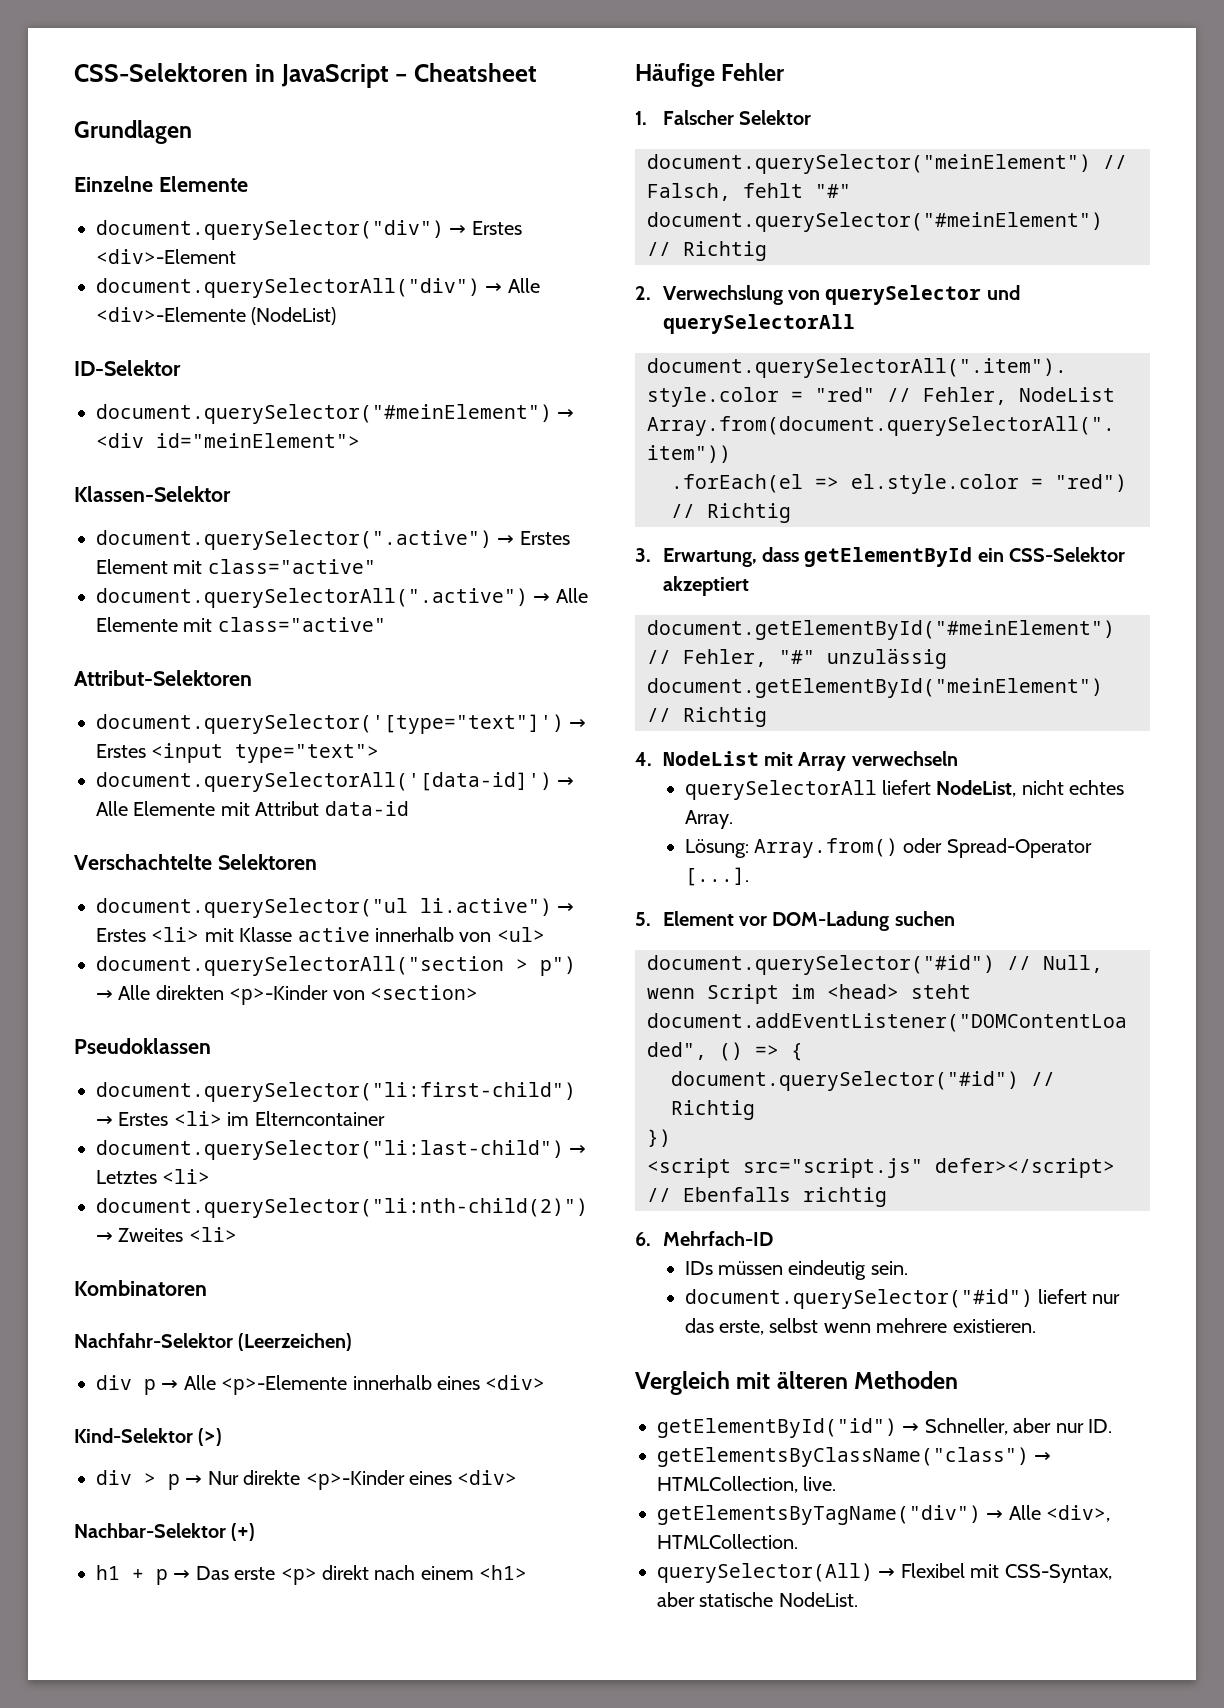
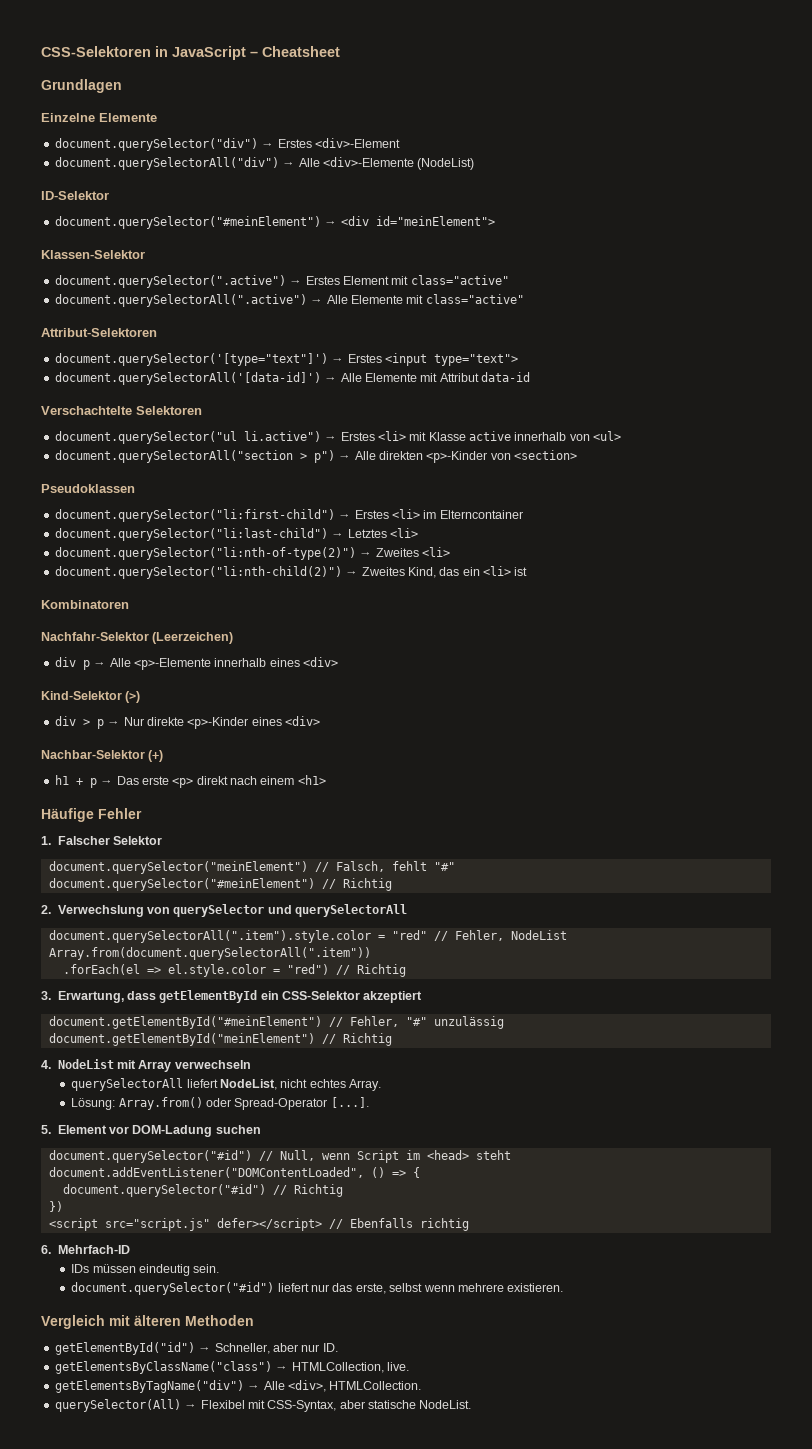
+ document.querySelector("li:nth-of-type(2)") → Zweites <li>
- document.querySelector("li:nth-child(2)") → Zweites <li>
+ document.querySelector("li:nth-child(2)") → Zweites Kind, das ein <li> ist

